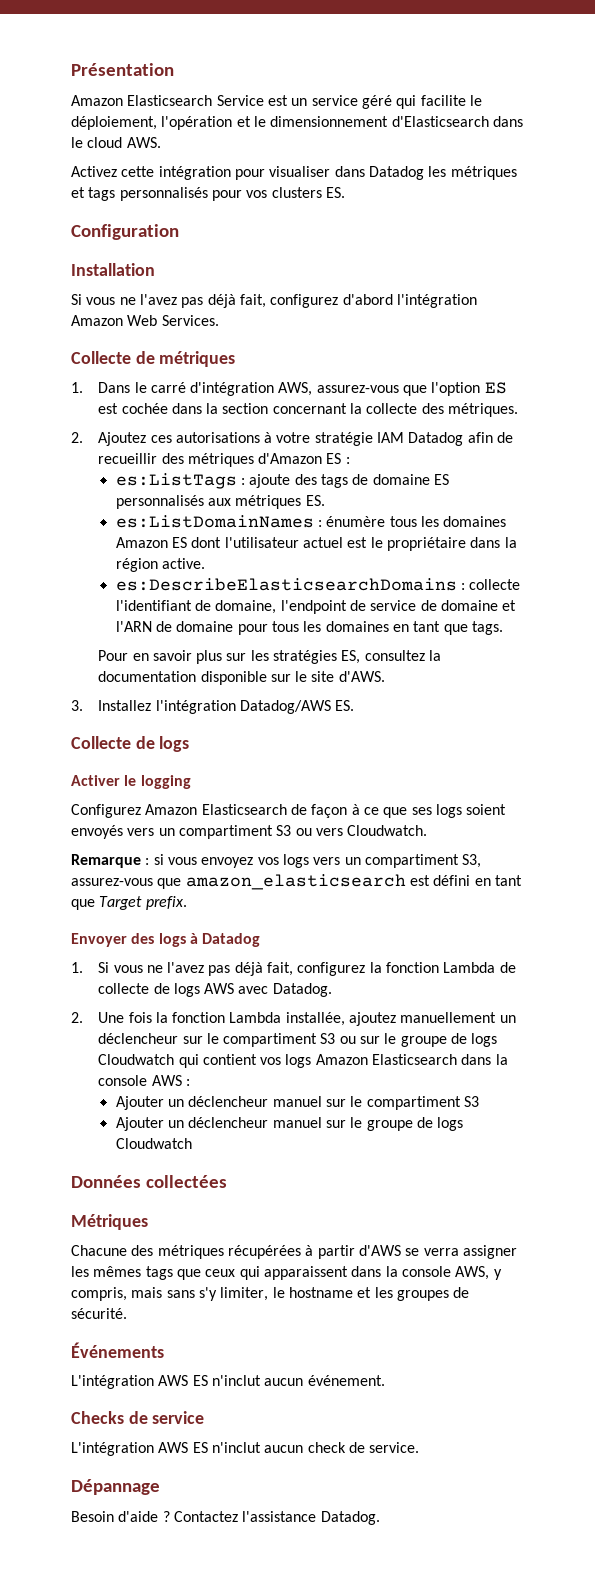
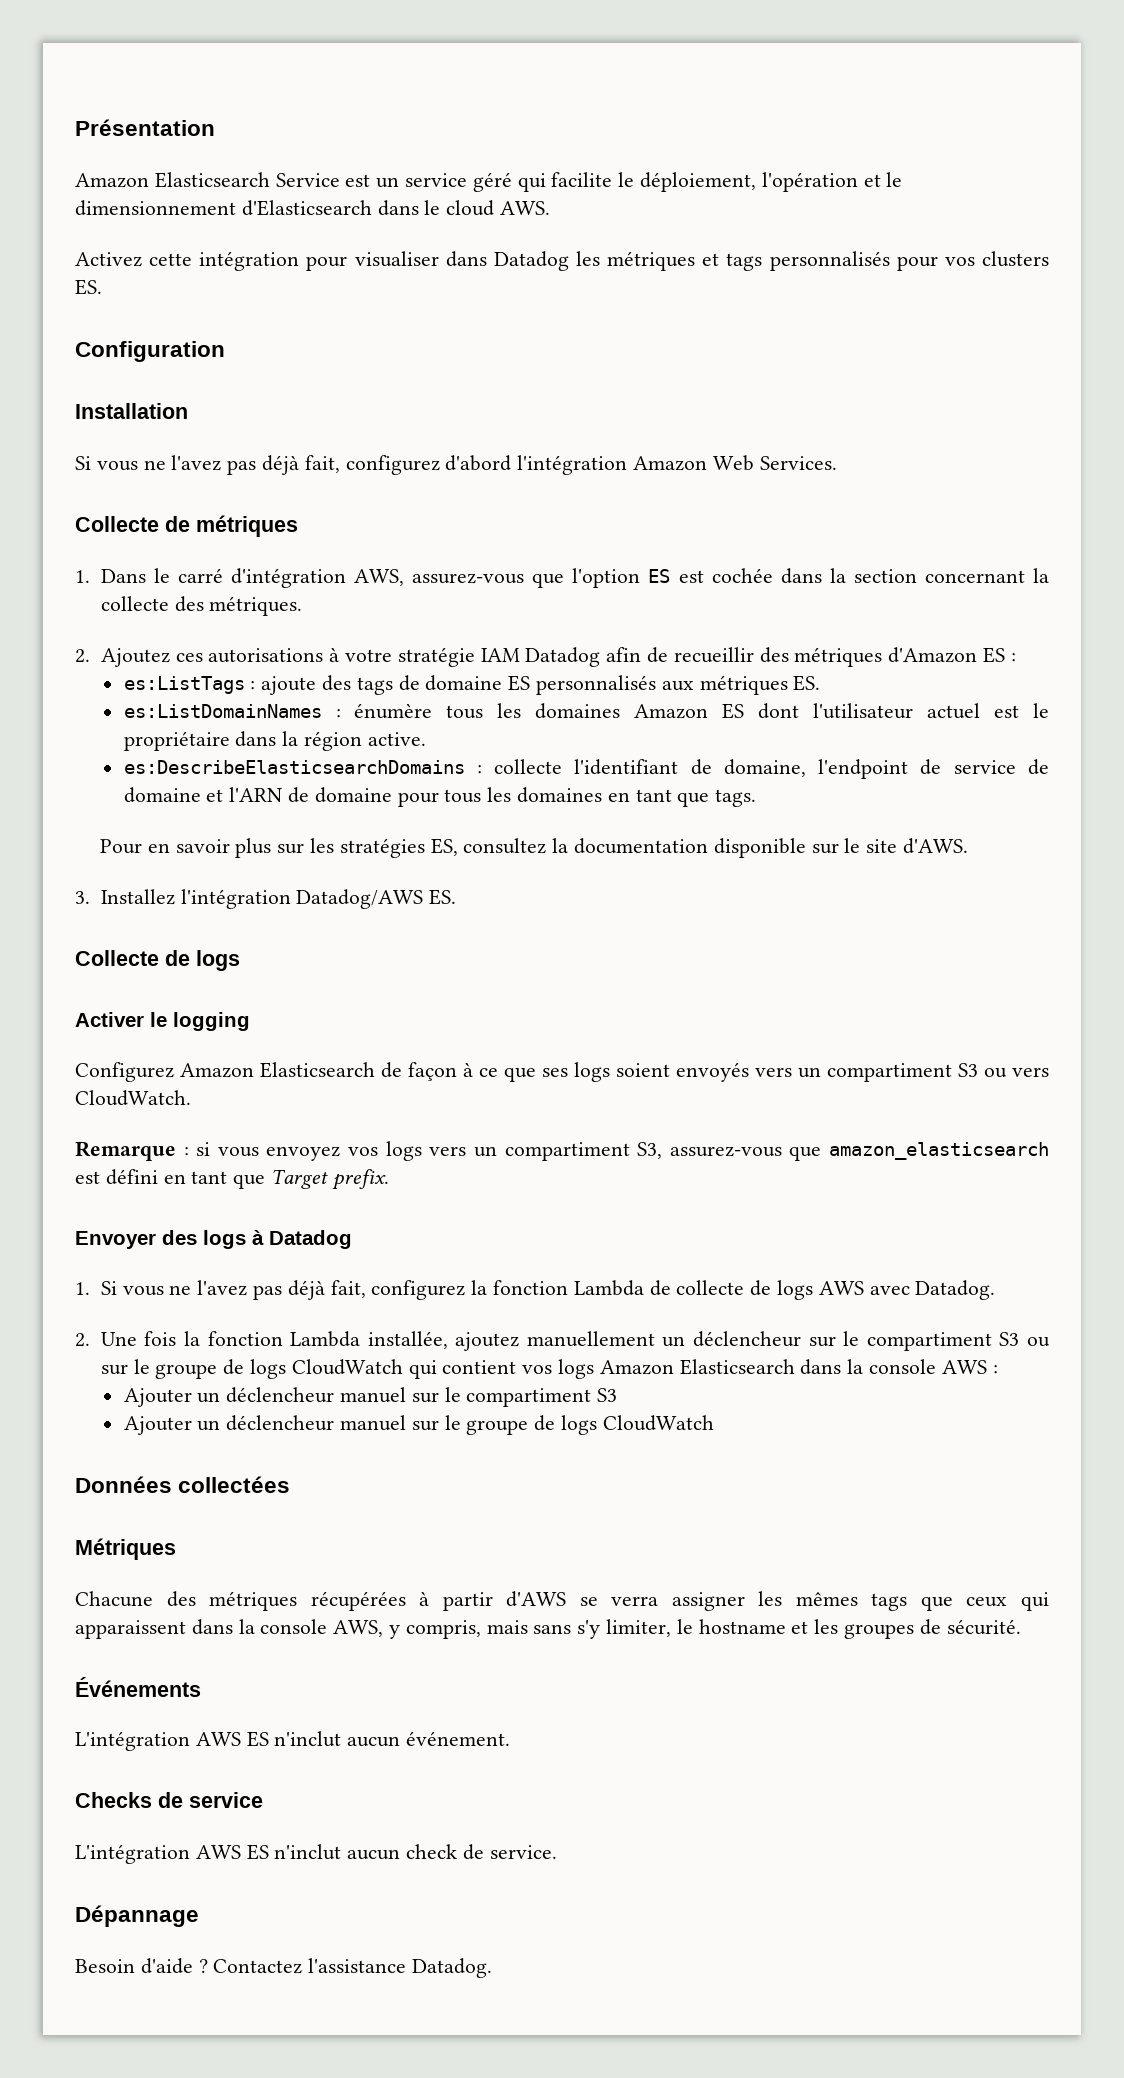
- Configurez Amazon Elasticsearch de façon à ce que ses logs soient envoyés vers un compartiment S3 ou vers Cloudwatch.
+ Configurez Amazon Elasticsearch de façon à ce que ses logs soient envoyés vers un compartiment S3 ou vers CloudWatch.
- 2. Une fois la fonction Lambda installée, ajoutez manuellement un déclencheur sur le compartiment S3 ou sur le groupe de logs Cloudwatch qui contient vos logs Amazon Elasticsearch dans la console AWS :
+ 2. Une fois la fonction Lambda installée, ajoutez manuellement un déclencheur sur le compartiment S3 ou sur le groupe de logs CloudWatch qui contient vos logs Amazon Elasticsearch dans la console AWS :
- Ajouter un déclencheur manuel sur le groupe de logs Cloudwatch
+ Ajouter un déclencheur manuel sur le groupe de logs CloudWatch

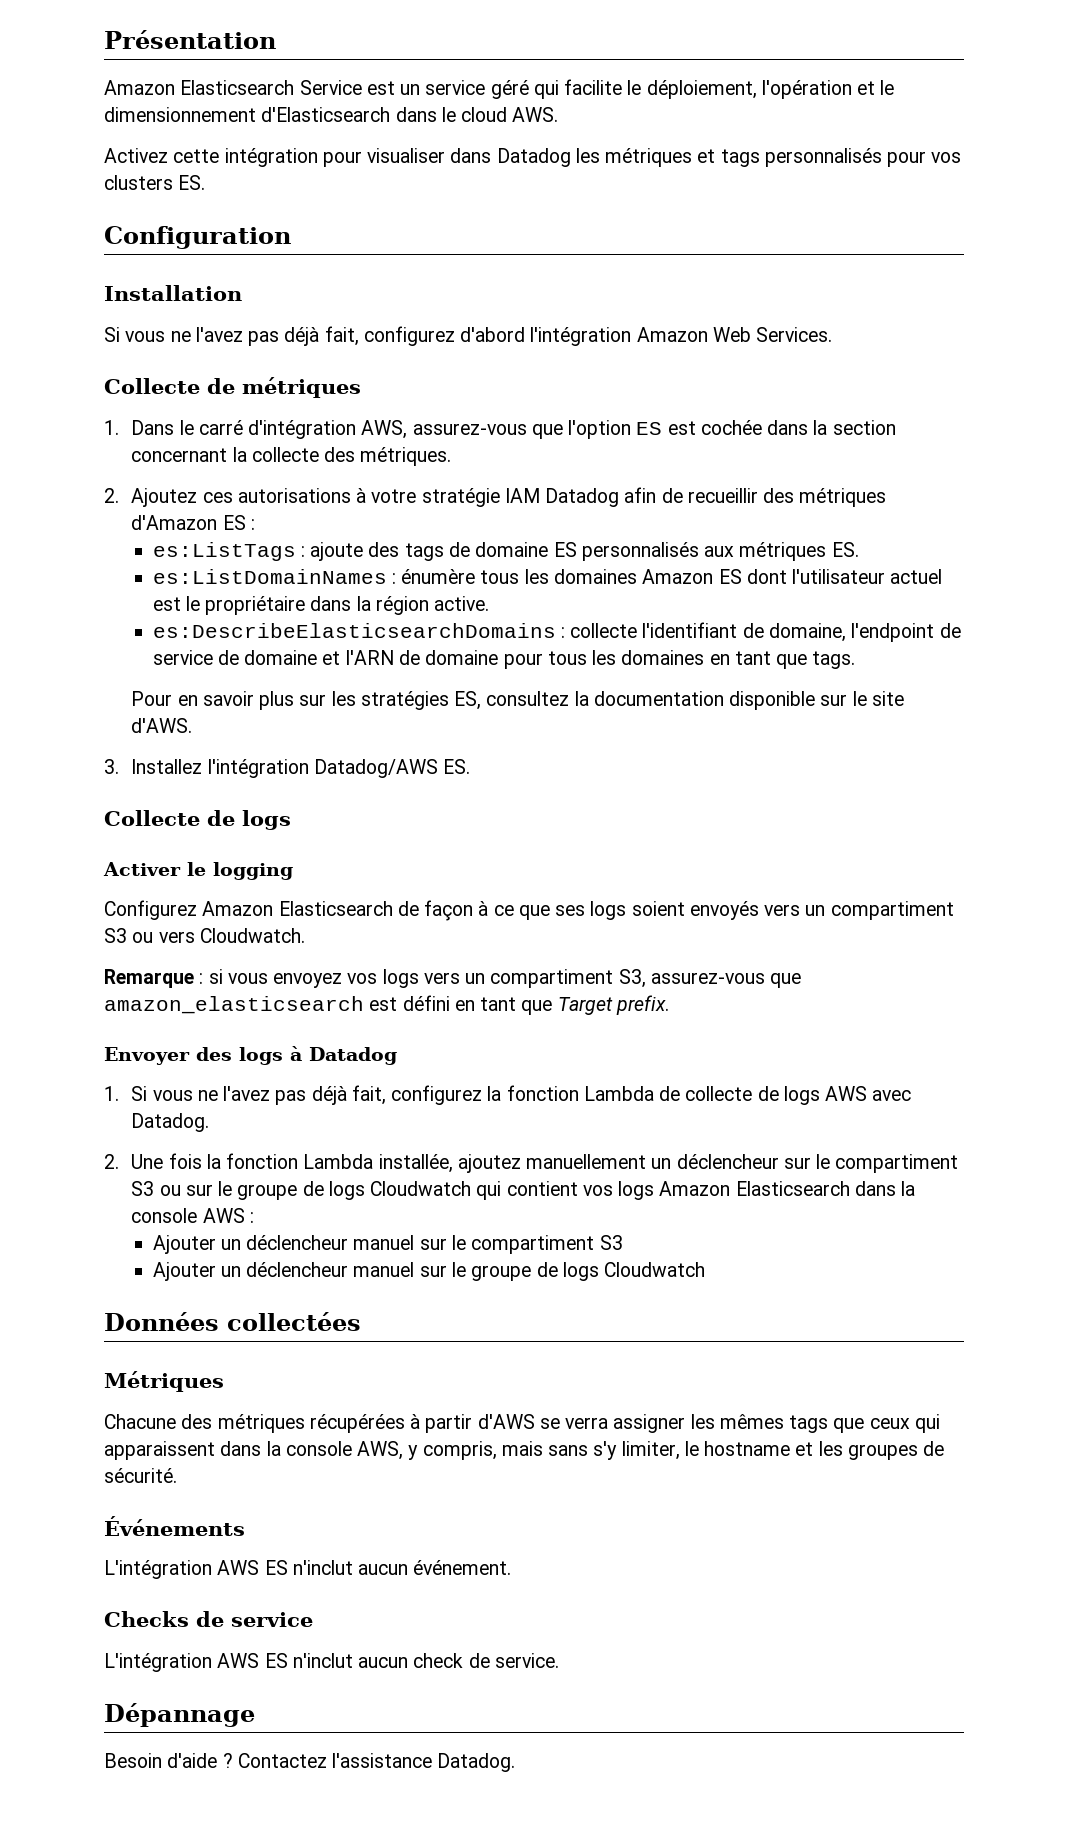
- Configurez Amazon Elasticsearch de façon à ce que ses logs soient envoyés vers un compartiment S3 ou vers CloudWatch.
+ Configurez Amazon Elasticsearch de façon à ce que ses logs soient envoyés vers un compartiment S3 ou vers Cloudwatch.
- 2. Une fois la fonction Lambda installée, ajoutez manuellement un déclencheur sur le compartiment S3 ou sur le groupe de logs CloudWatch qui contient vos logs Amazon Elasticsearch dans la console AWS :
+ 2. Une fois la fonction Lambda installée, ajoutez manuellement un déclencheur sur le compartiment S3 ou sur le groupe de logs Cloudwatch qui contient vos logs Amazon Elasticsearch dans la console AWS :
- Ajouter un déclencheur manuel sur le groupe de logs CloudWatch
+ Ajouter un déclencheur manuel sur le groupe de logs Cloudwatch

